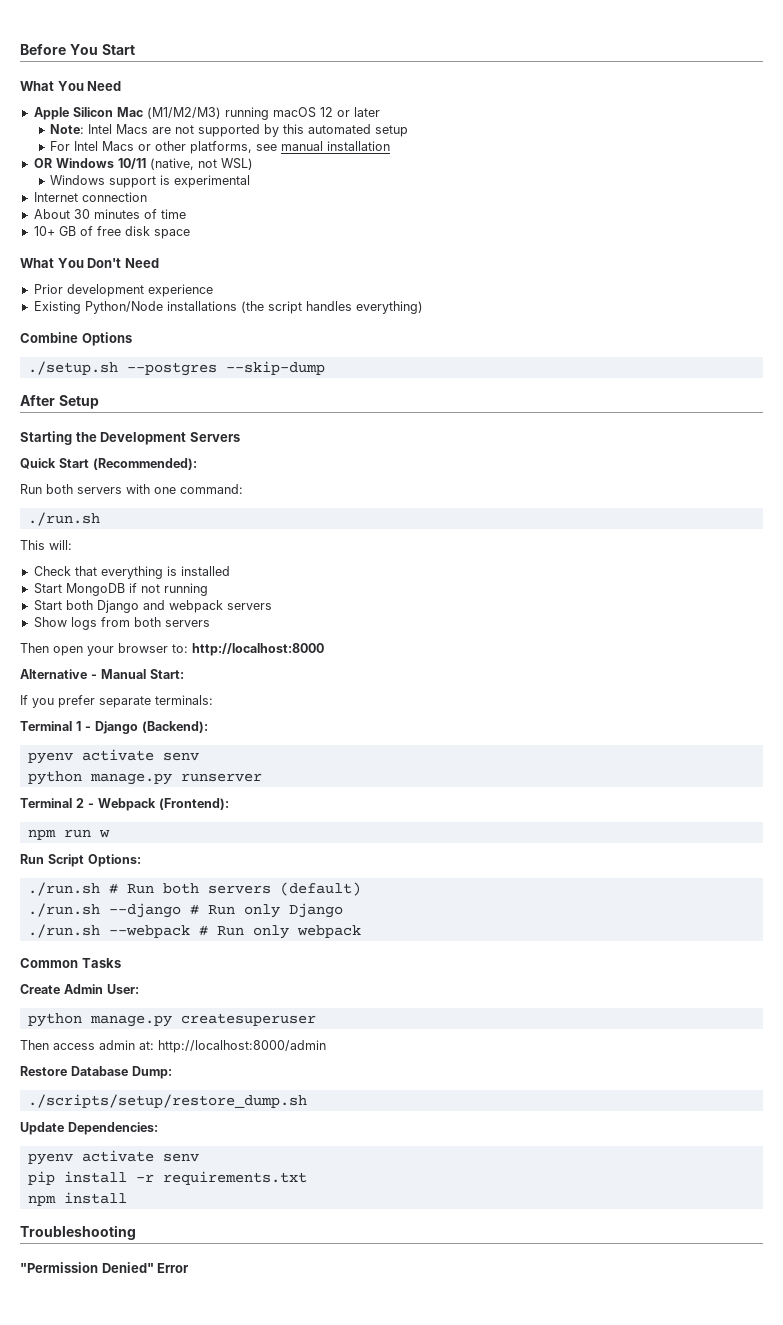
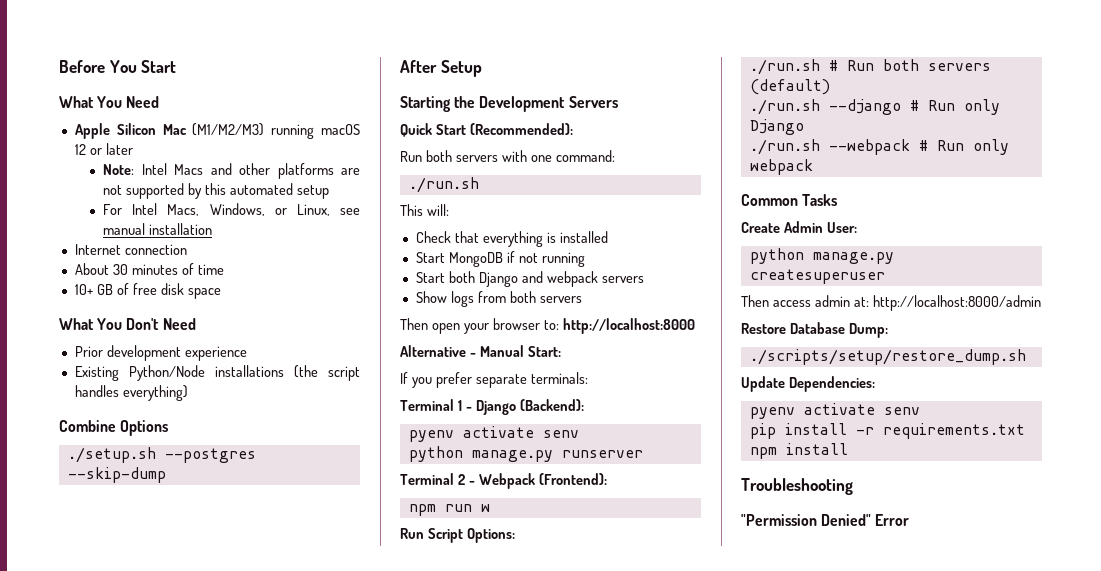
- Note: Intel Macs are not supported by this automated setup
+ Note: Intel Macs and other platforms are not supported by this automated setup
- For Intel Macs or other platforms, see manual installation
+ For Intel Macs, Windows, or Linux, see manual installation
- OR Windows 10/11 (native, not WSL)
- Windows support is experimental

